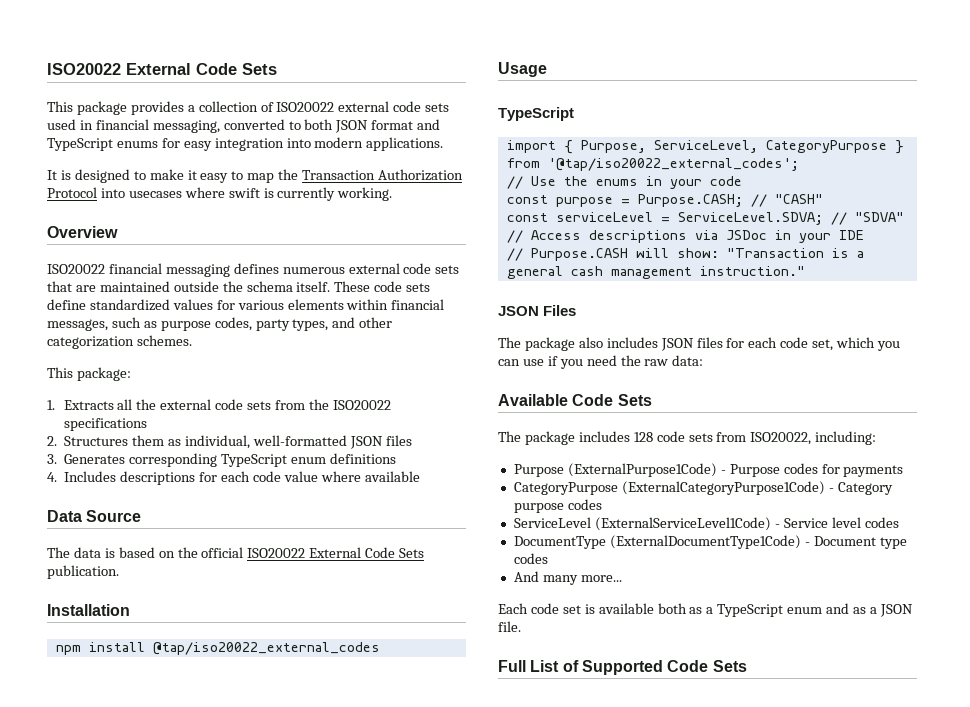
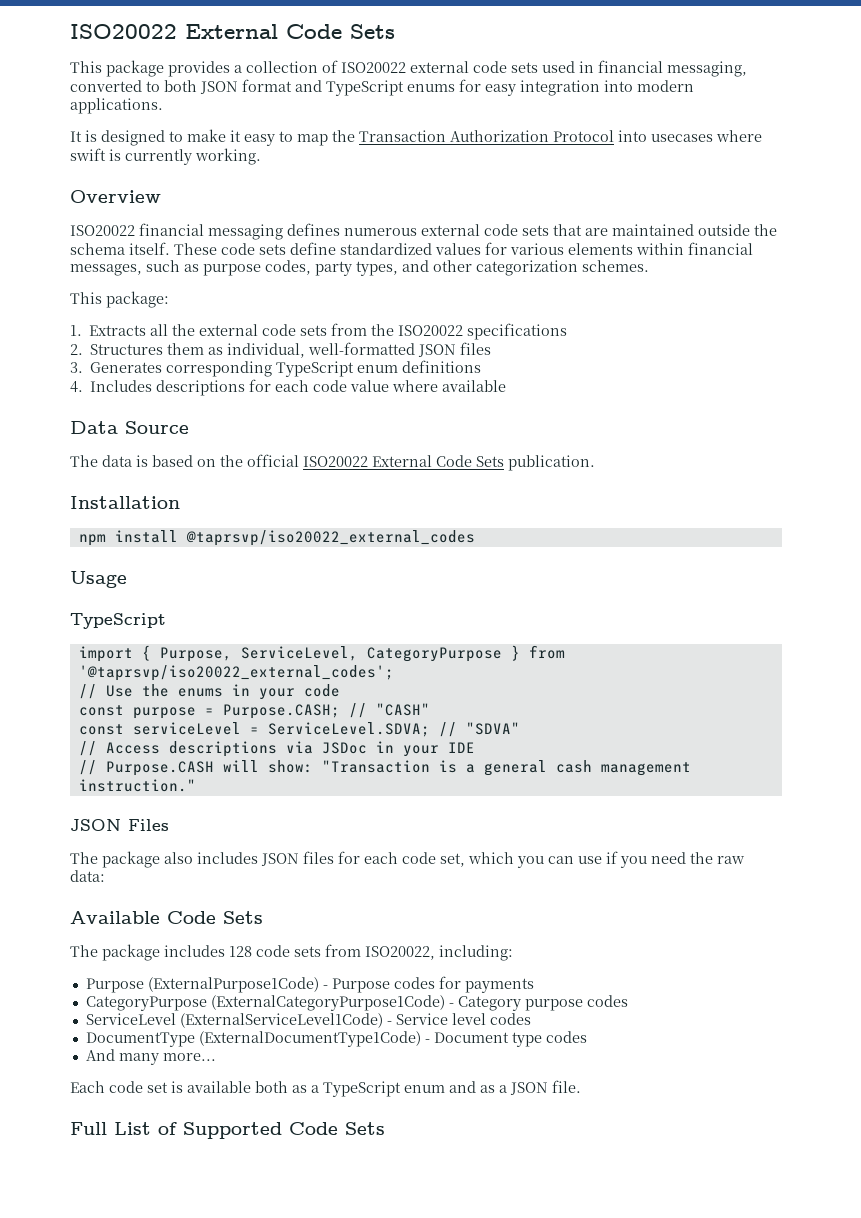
- npm install @tap/iso20022_external_codes
+ npm install @taprsvp/iso20022_external_codes
- import { Purpose, ServiceLevel, CategoryPurpose } from '@tap/iso20022_external_codes';
+ import { Purpose, ServiceLevel, CategoryPurpose } from '@taprsvp/iso20022_external_codes';

